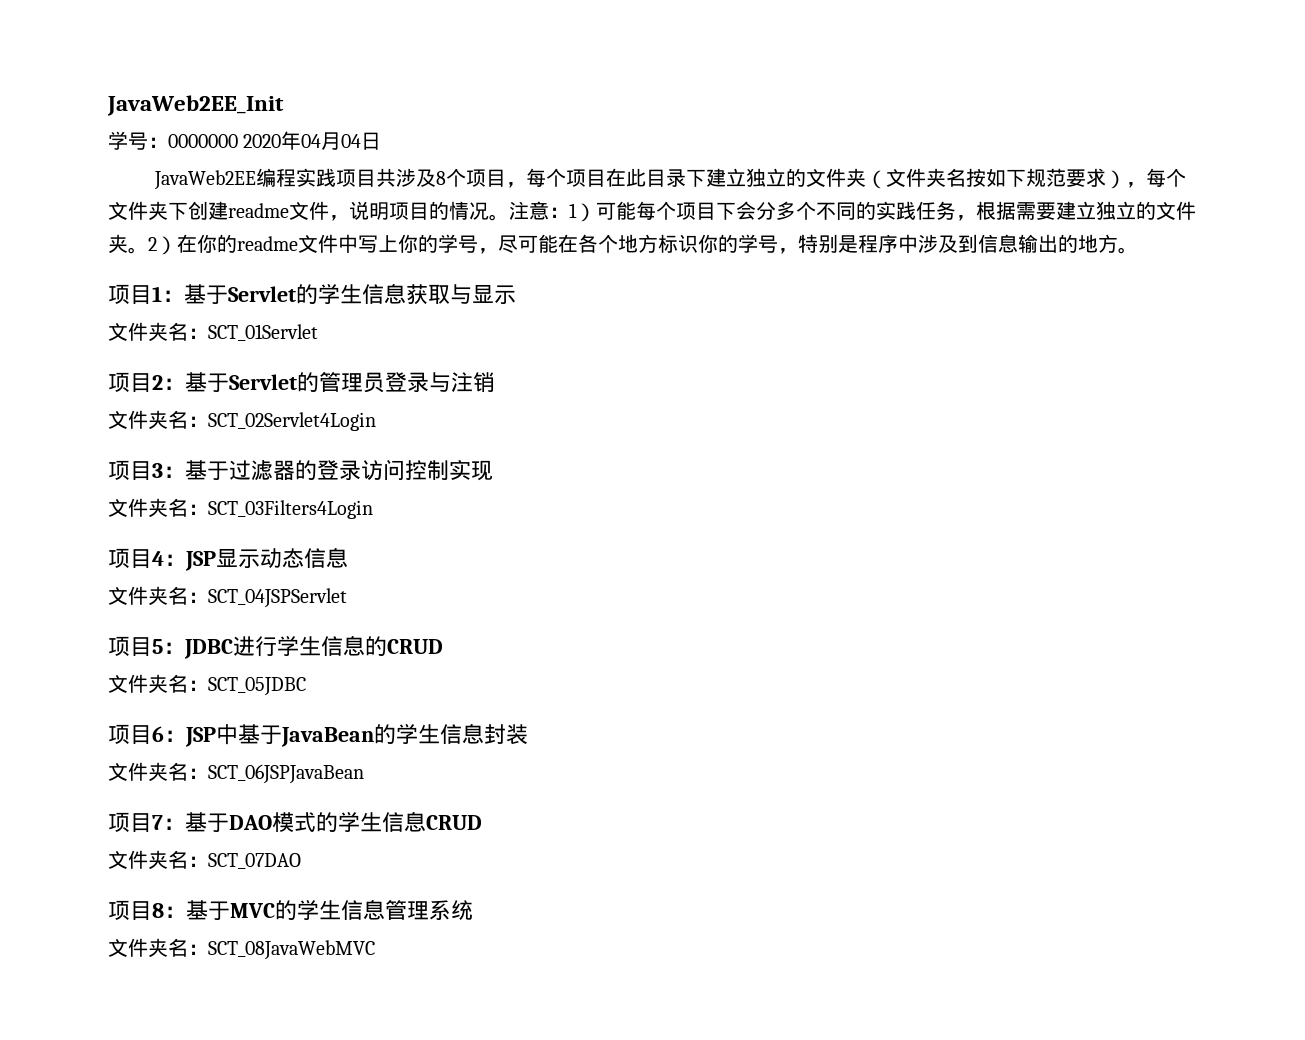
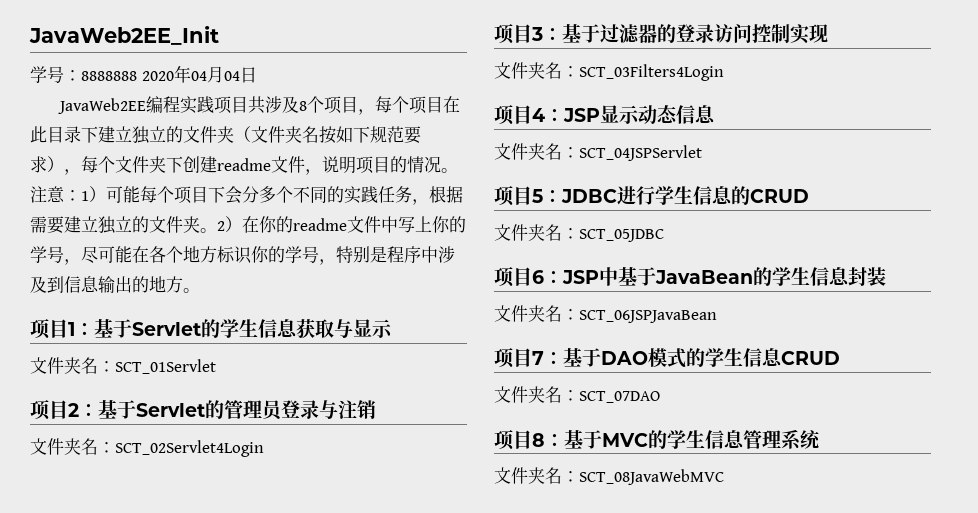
- 学号：0000000 2020年04月04日
+ 学号：8888888 2020年04月04日

